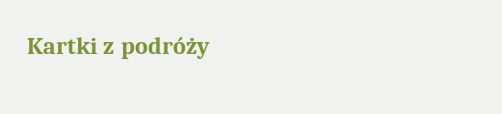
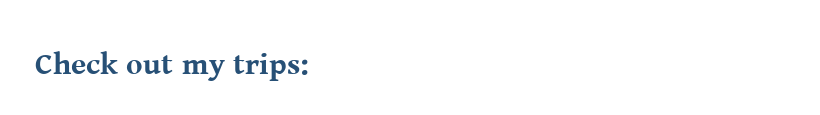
- Kartki z podróży
+ Check out my trips:

